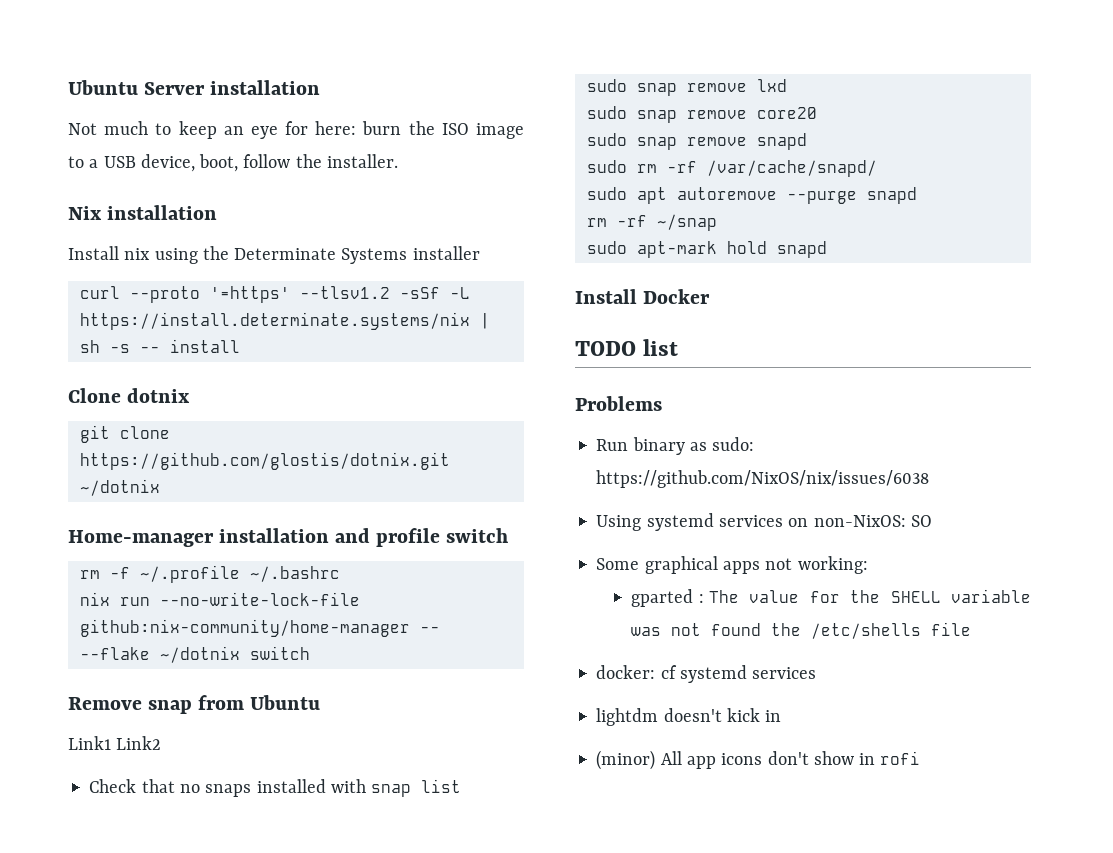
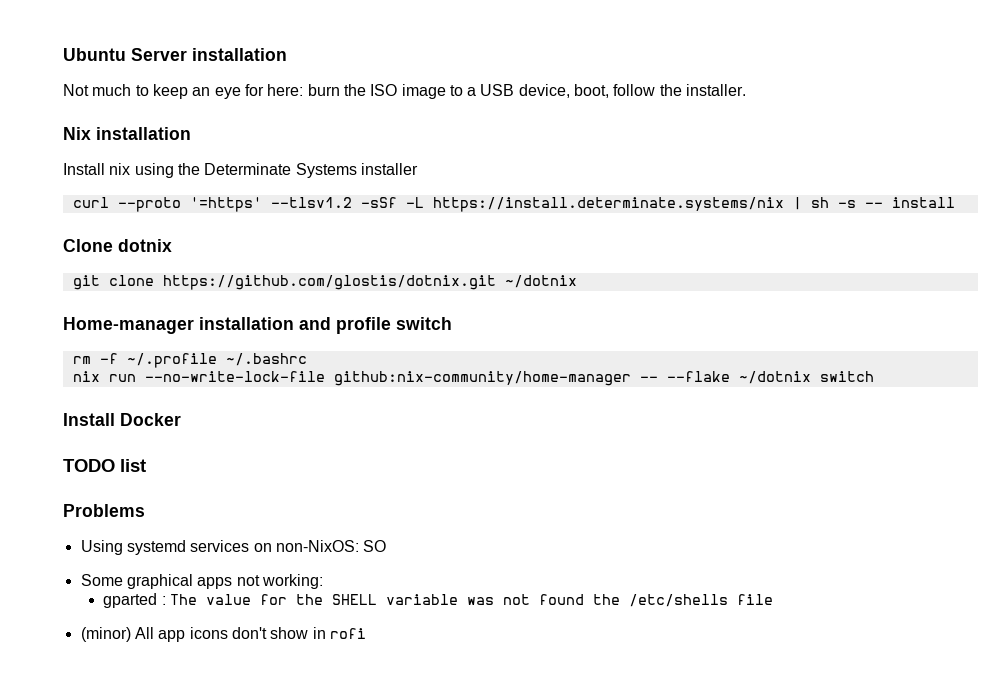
- Remove snap from Ubuntu
- Link1 Link2
- Check that no snaps installed with snap list
- sudo snap remove lxd
- sudo snap remove core20
- sudo snap remove snapd
- sudo rm -rf /var/cache/snapd/
- sudo apt autoremove --purge snapd
- rm -rf ~/snap
- sudo apt-mark hold snapd
- Run binary as sudo: https://github.com/NixOS/nix/issues/6038
- docker: cf systemd services
- lightdm doesn't kick in

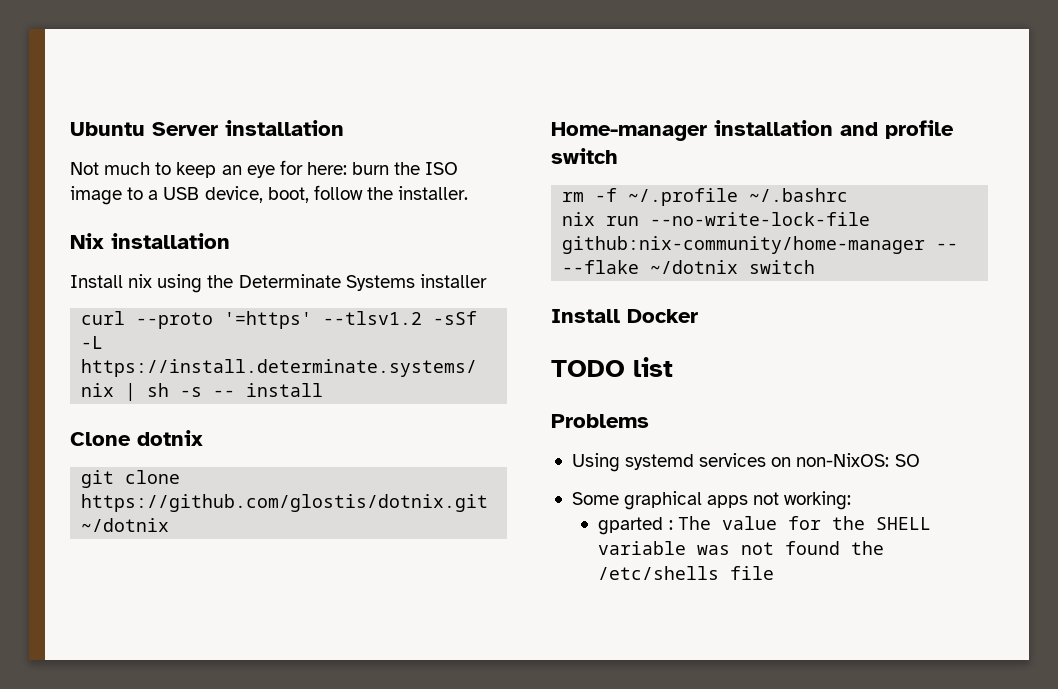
- (minor) All app icons don't show in rofi

